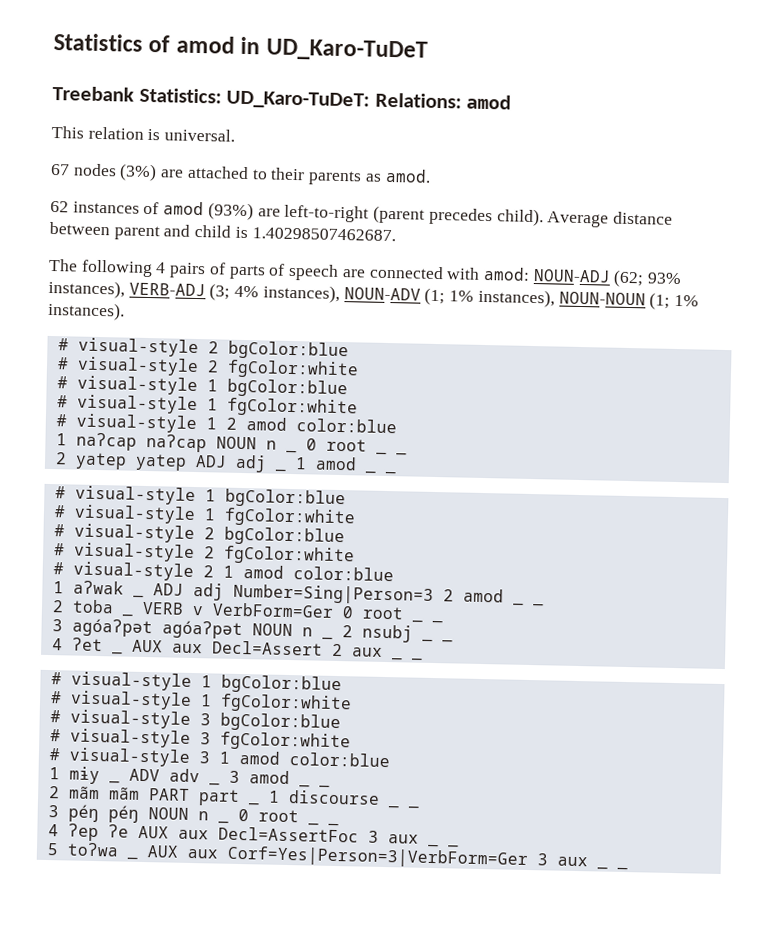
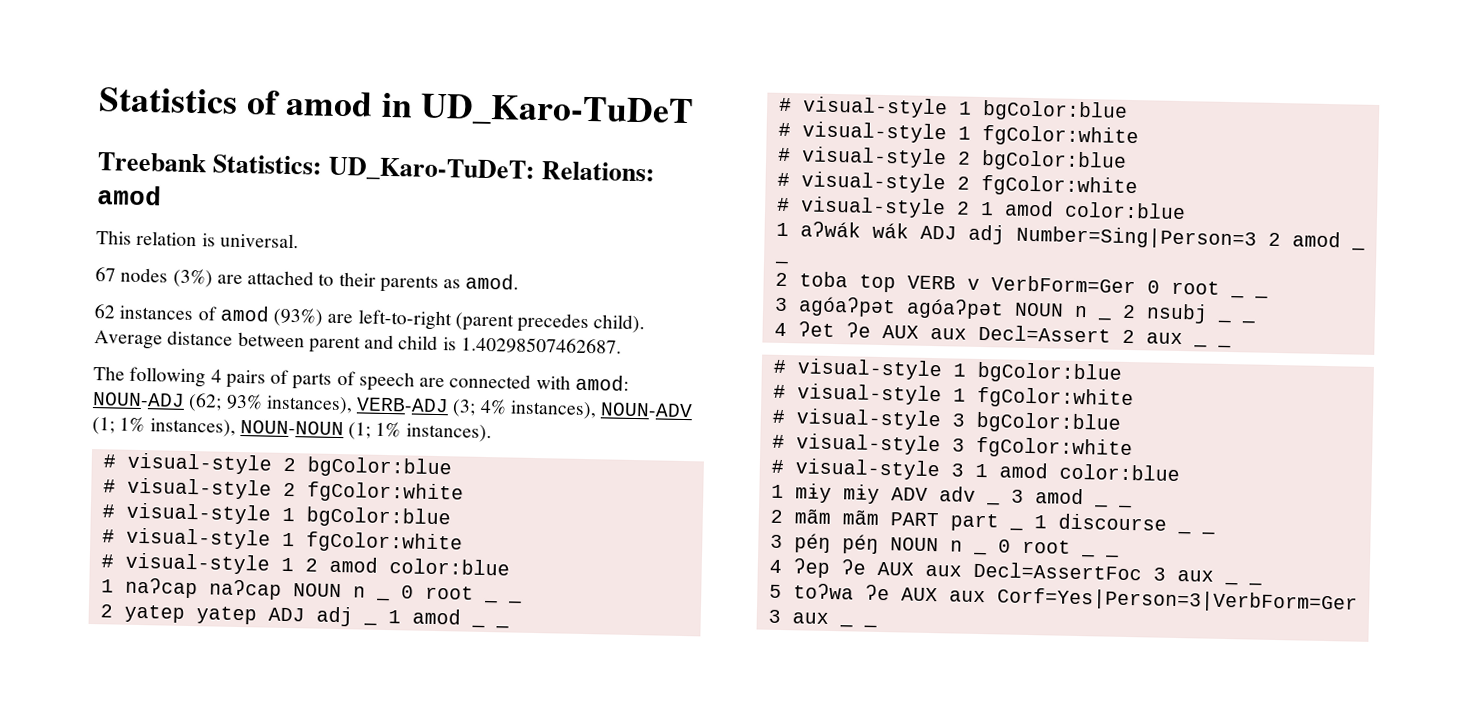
- 1 aʔwak _ ADJ adj Number=Sing|Person=3 2 amod _ _
+ 1 aʔwák wák ADJ adj Number=Sing|Person=3 2 amod _ _
- 2 toba _ VERB v VerbForm=Ger 0 root _ _
+ 2 toba top VERB v VerbForm=Ger 0 root _ _
- 4 ʔet _ AUX aux Decl=Assert 2 aux _ _
+ 4 ʔet ʔe AUX aux Decl=Assert 2 aux _ _
- 1 mɨy _ ADV adv _ 3 amod _ _
+ 1 mɨy mɨy ADV adv _ 3 amod _ _
- 5 toʔwa _ AUX aux Corf=Yes|Person=3|VerbForm=Ger 3 aux _ _
+ 5 toʔwa ʔe AUX aux Corf=Yes|Person=3|VerbForm=Ger 3 aux _ _

